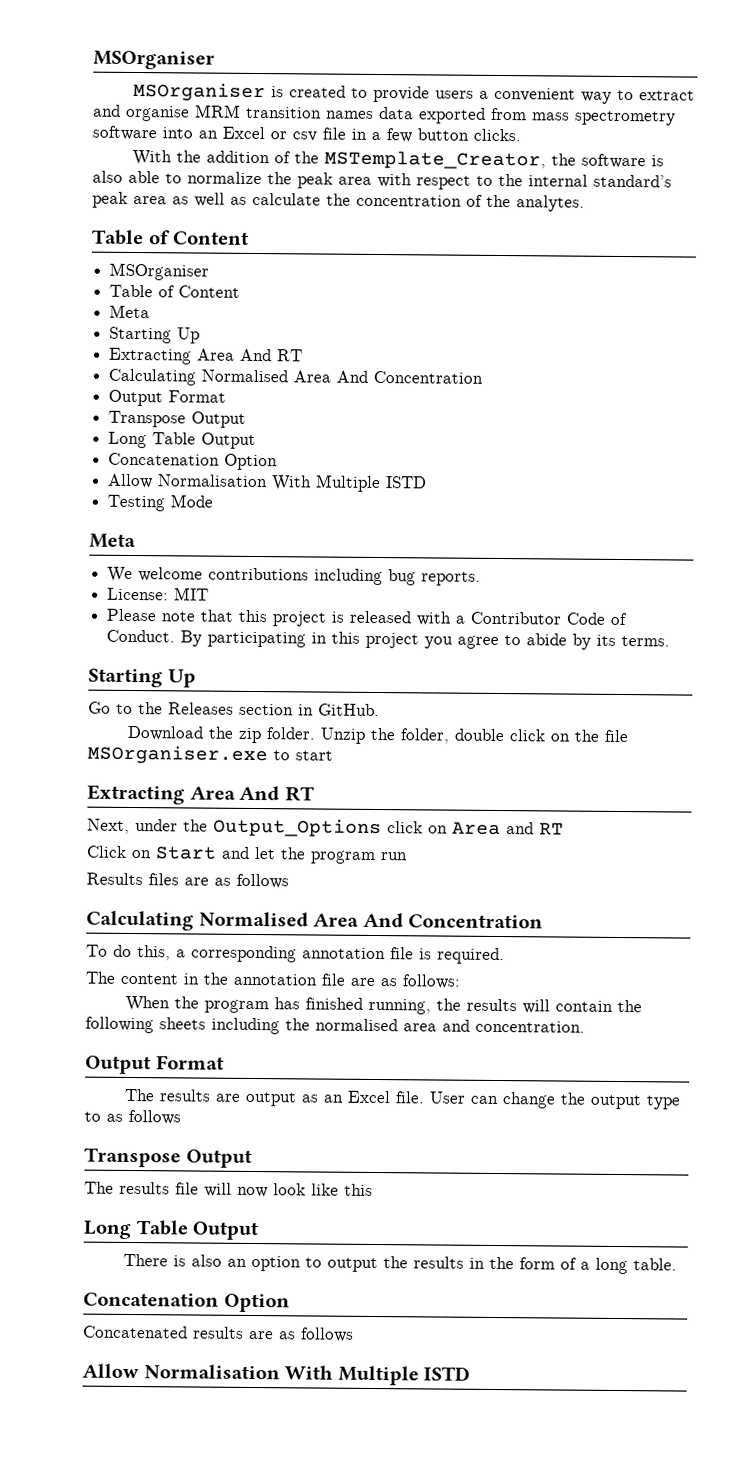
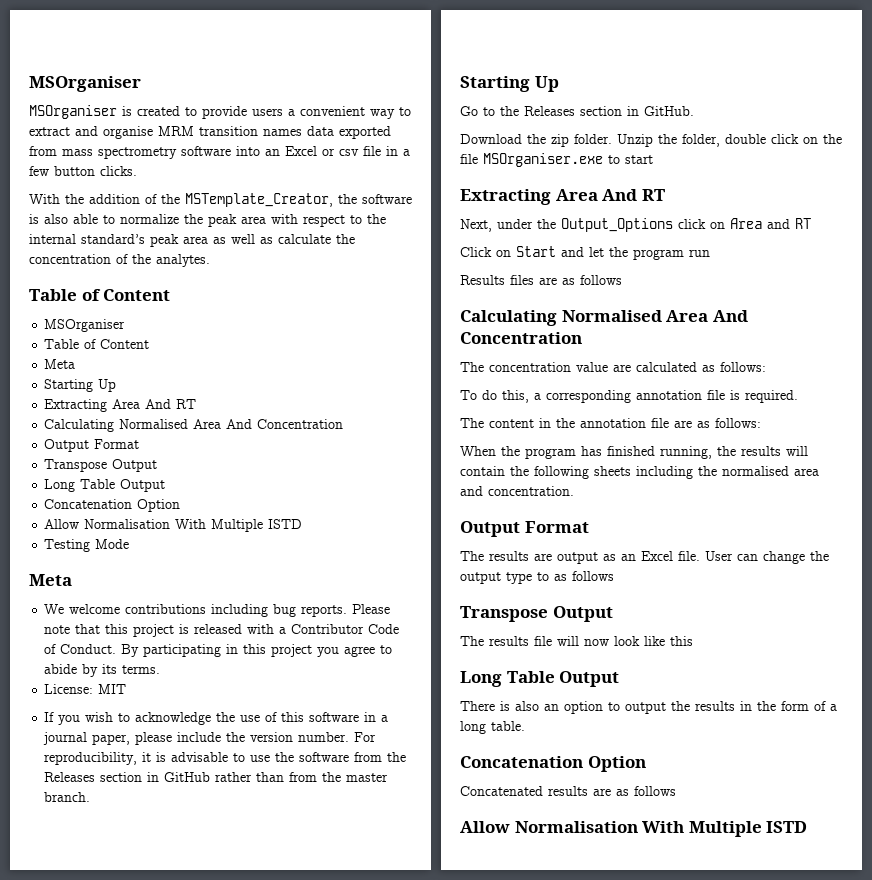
- We welcome contributions including bug reports.
- License: MIT
- Please note that this project is released with a Contributor Code of Conduct.
+ We welcome contributions including bug reports. Please note that this project is released with a Contributor Code of Conduct.
+ License: MIT
+ If you wish to acknowledge the use of this software in a journal paper, please include the version number. For reproducibility, it is advisable to use the software from the Releases section in GitHub rather than from the master branch.
+ The concentration value are calculated as follows:

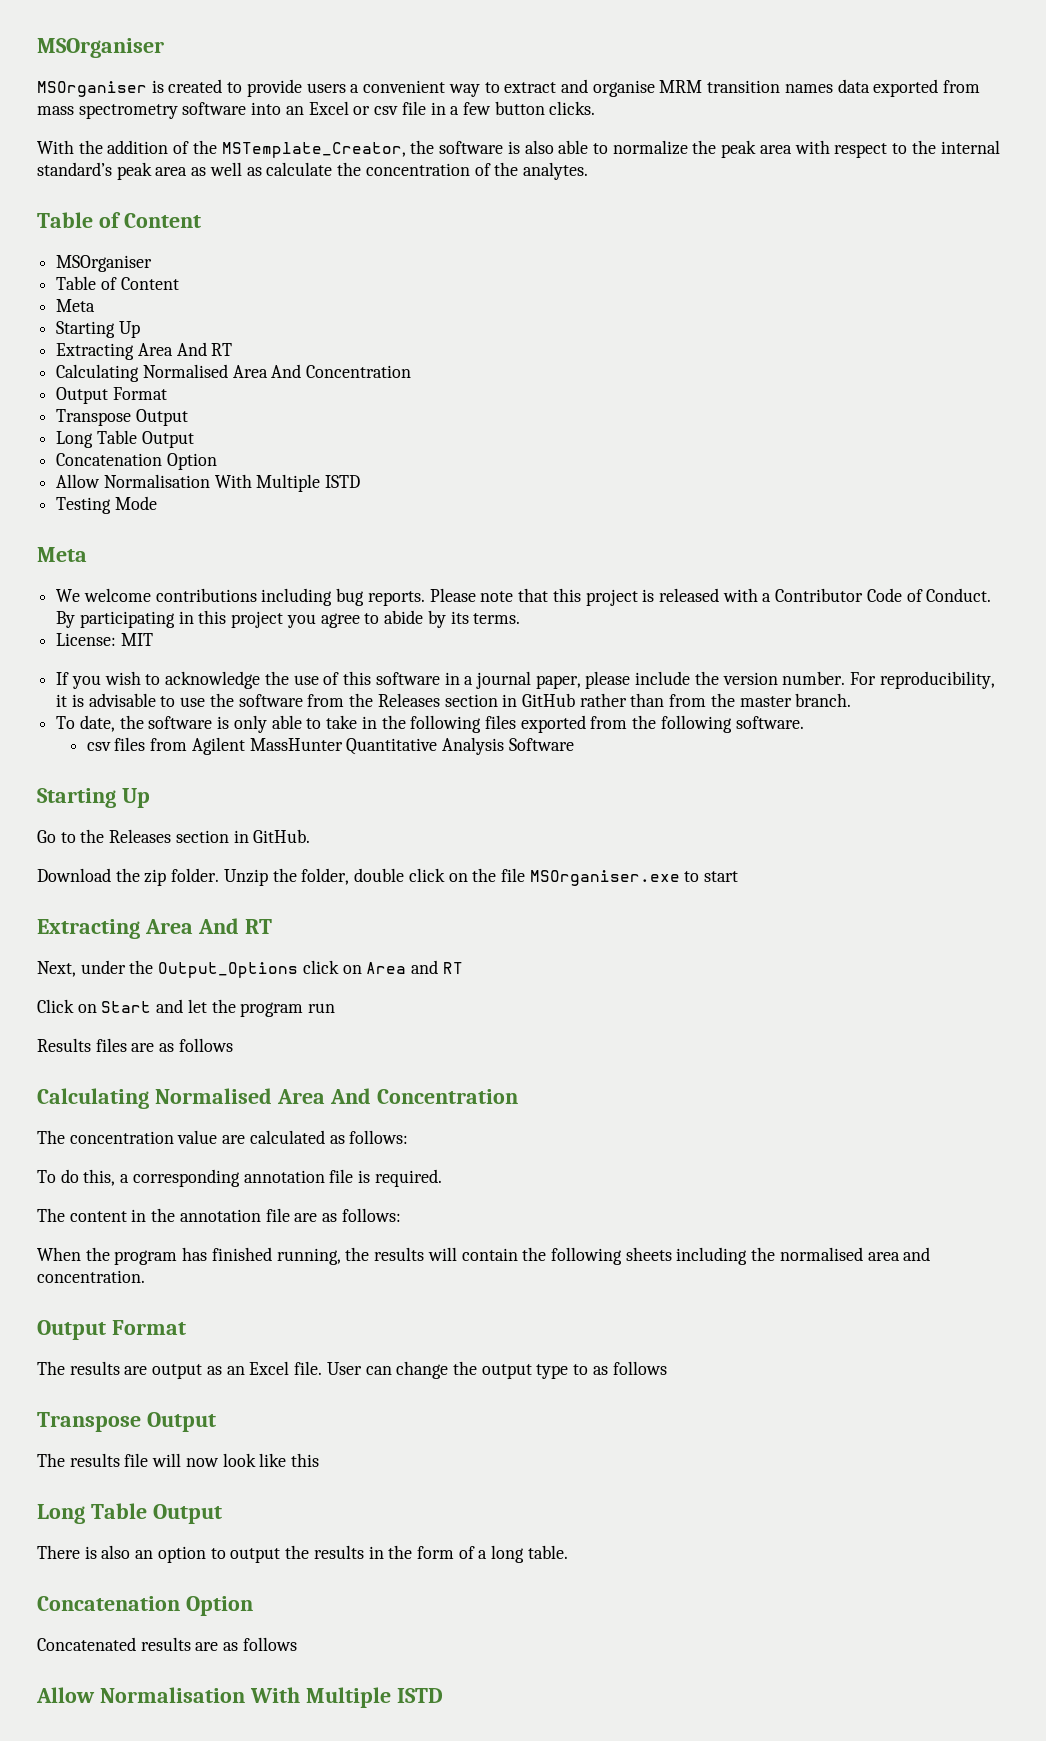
+ To date, the software is only able to take in the following files exported from the following software.
+ csv files from Agilent MassHunter Quantitative Analysis Software

